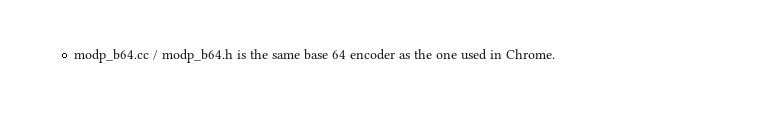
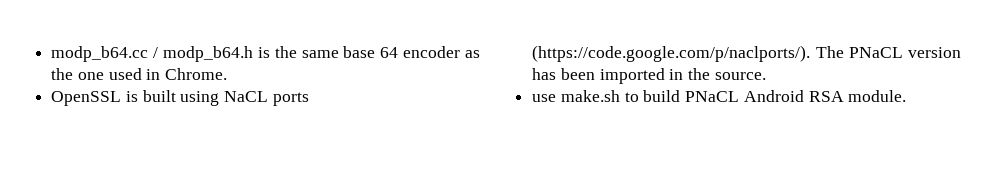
+ OpenSSL is built using NaCL ports (https://code.google.com/p/naclports/). The PNaCL version has been imported in the source.
+ use make.sh to build PNaCL Android RSA module.

